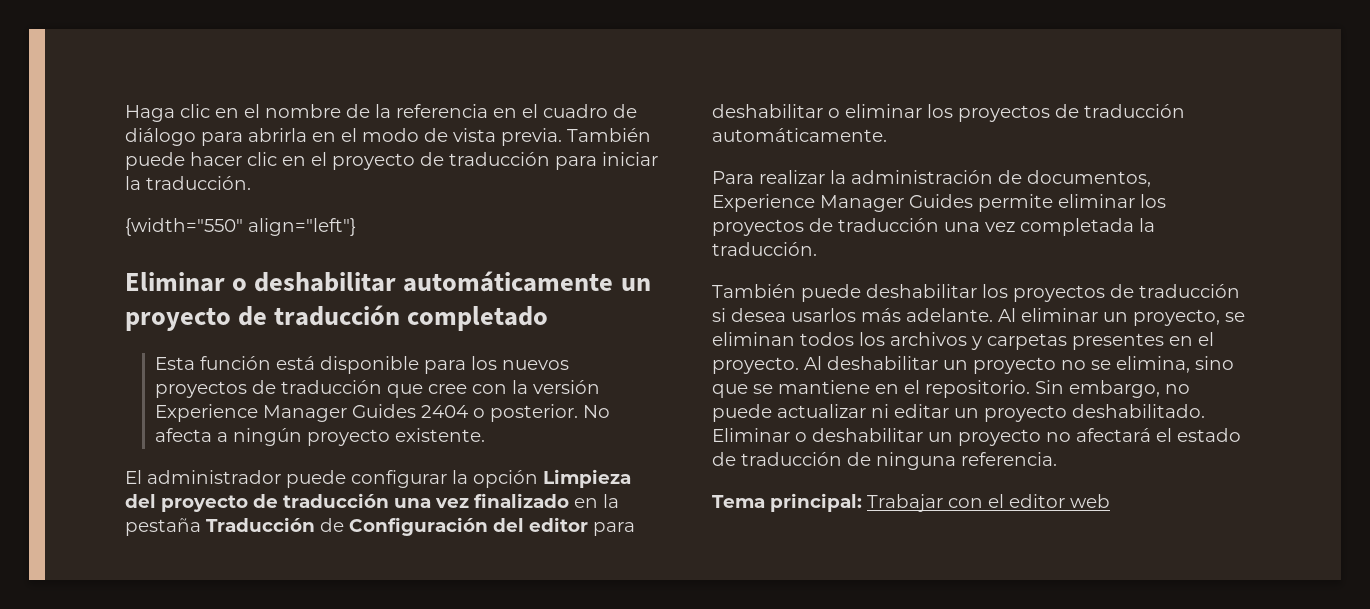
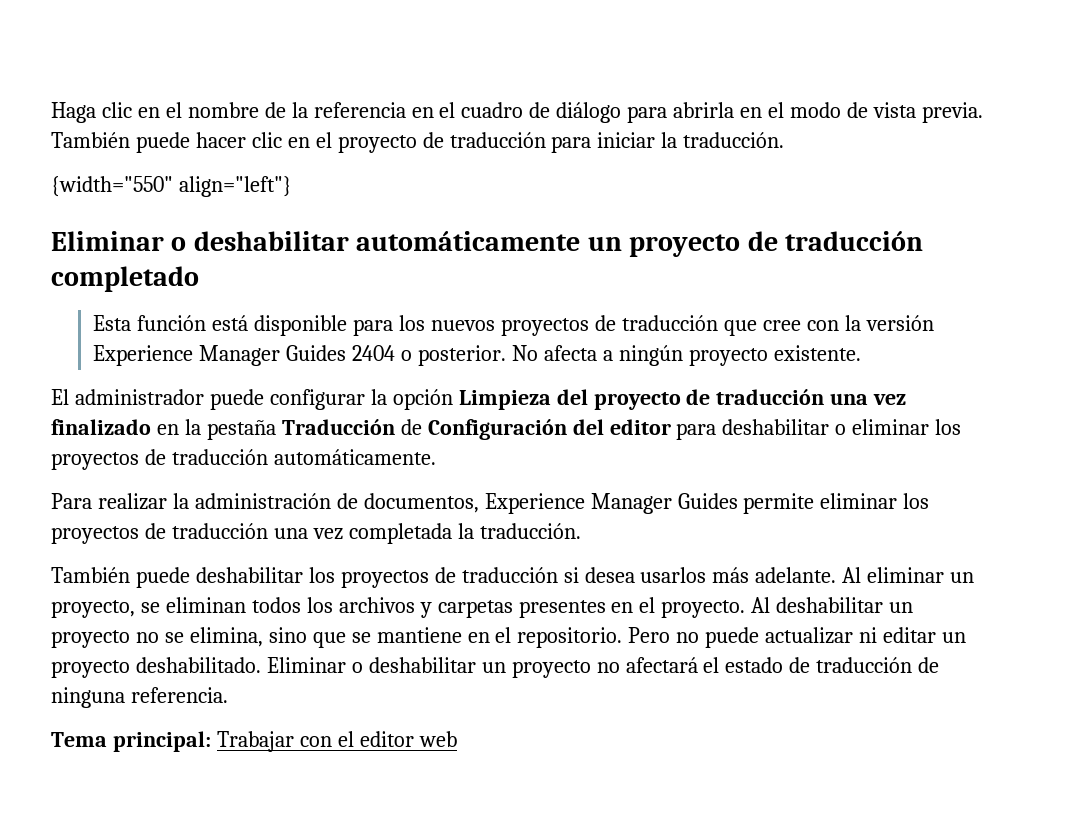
- Sin embargo, no puede actualizar ni editar un proyecto deshabilitado.
+ Pero no puede actualizar ni editar un proyecto deshabilitado.

